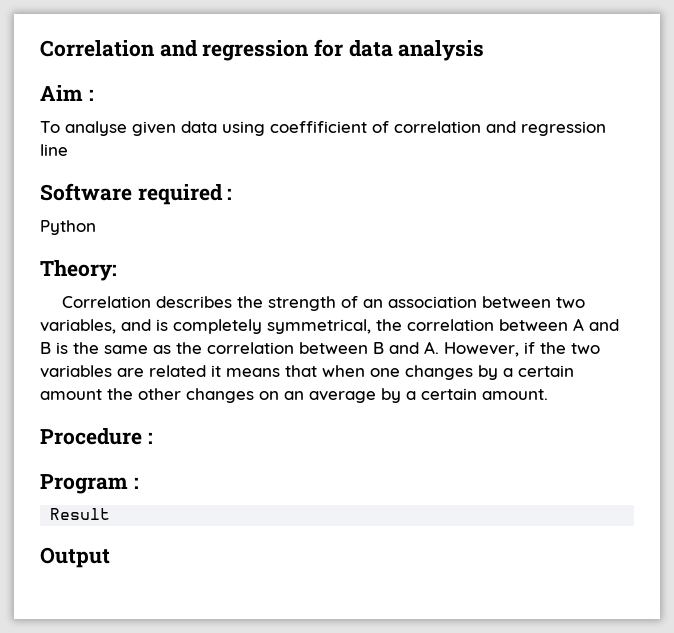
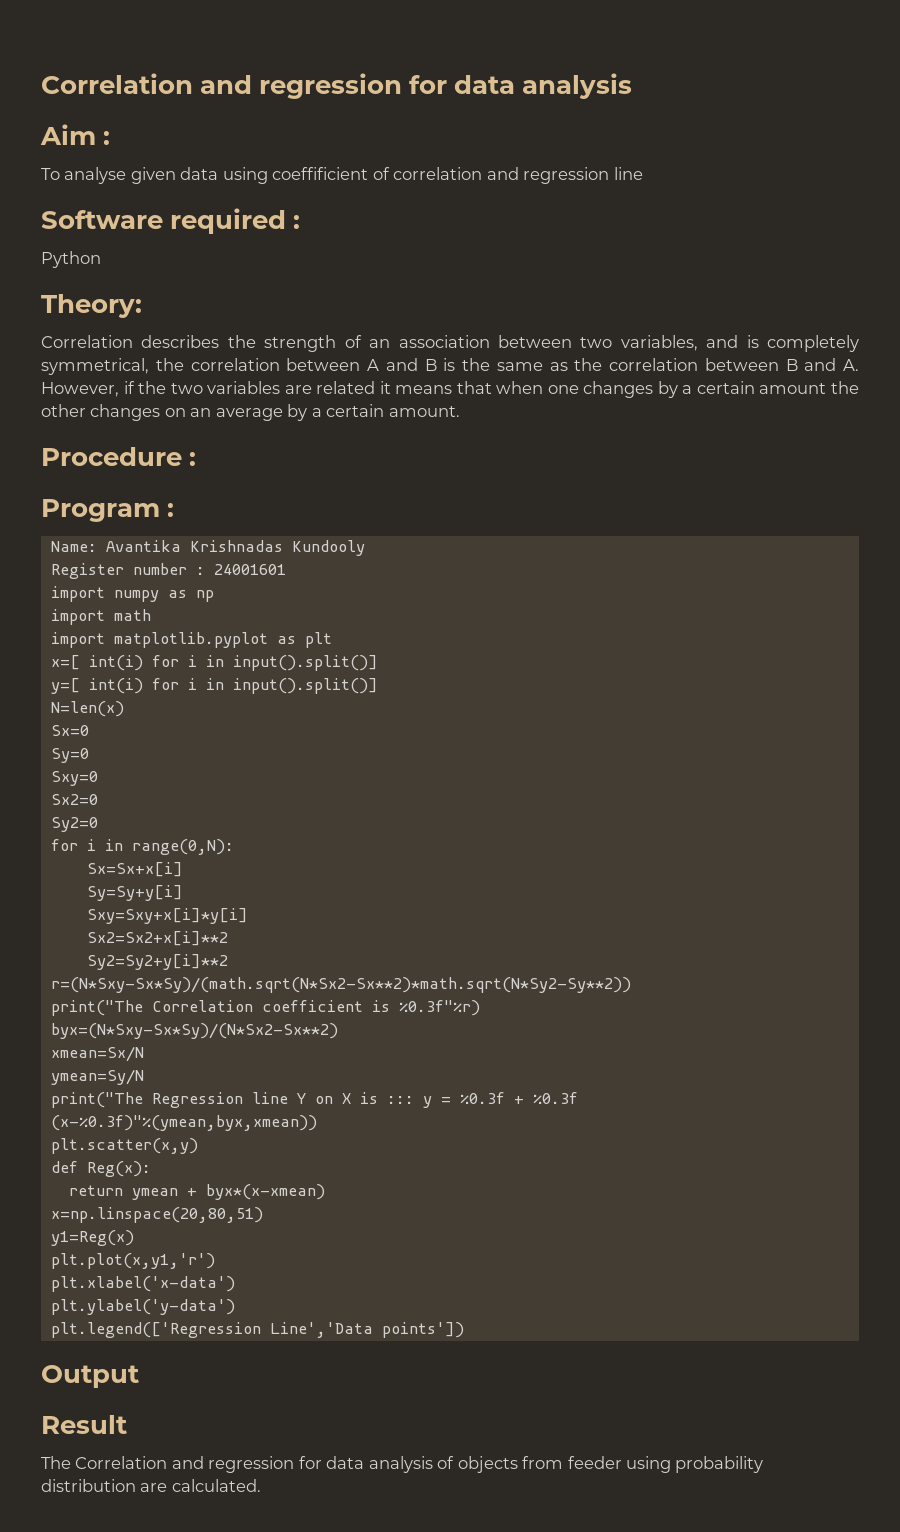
+ Name: Avantika Krishnadas Kundooly
+ Register number : 24001601
+ import numpy as np
+ import math
+ import matplotlib.pyplot as plt
+ x=[ int(i) for i in input().split()]
+ y=[ int(i) for i in input().split()]
+ N=len(x)
+ Sx=0
+ Sy=0
+ Sxy=0
+ Sx2=0
+ Sy2=0
+ for i in range(0,N):
+ Sx=Sx+x[i]
+ Sy=Sy+y[i]
+ Sxy=Sxy+x[i]*y[i]
+ Sx2=Sx2+x[i]**2
+ Sy2=Sy2+y[i]**2
+ r=(N*Sxy-Sx*Sy)/(math.sqrt(N*Sx2-Sx**2)*math.sqrt(N*Sy2-Sy**2))
+ print("The Correlation coefficient is %0.3f"%r)
+ byx=(N*Sxy-Sx*Sy)/(N*Sx2-Sx**2)
+ xmean=Sx/N
+ ymean=Sy/N
+ print("The Regression line Y on X is ::: y = %0.3f + %0.3f (x-%0.3f)"%(ymean,byx,xmean))
+ plt.scatter(x,y)
+ def Reg(x):
+ return ymean + byx*(x-xmean)
+ x=np.linspace(20,80,51)
+ y1=Reg(x)
+ plt.plot(x,y1,'r')
+ plt.xlabel('x-data')
+ plt.ylabel('y-data')
+ plt.legend(['Regression Line','Data points'])
+ Output
  Result
- Output
+ The Correlation and regression for data analysis of objects from feeder using probability distribution are calculated.

